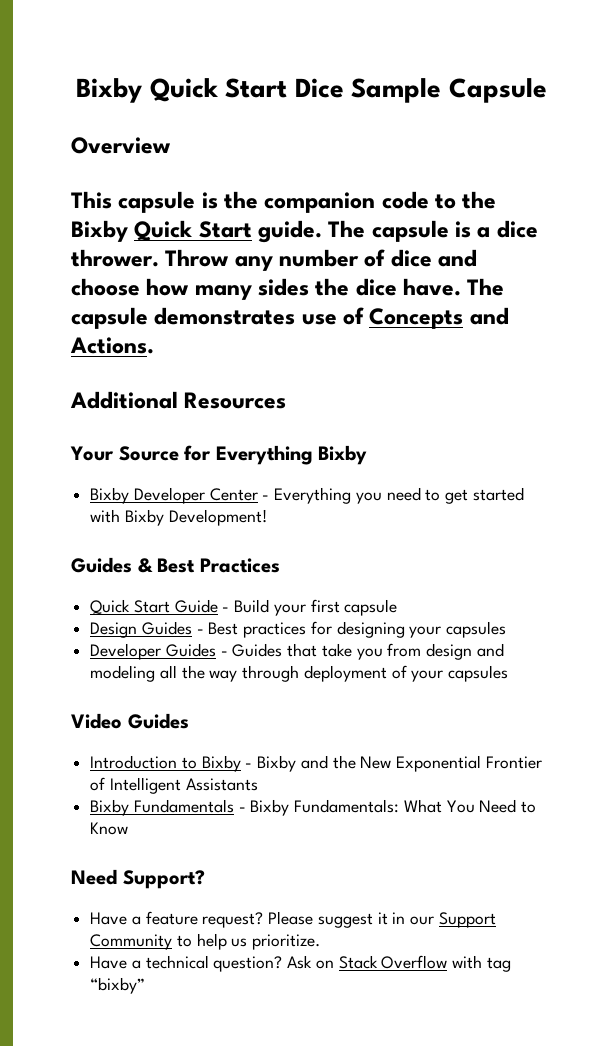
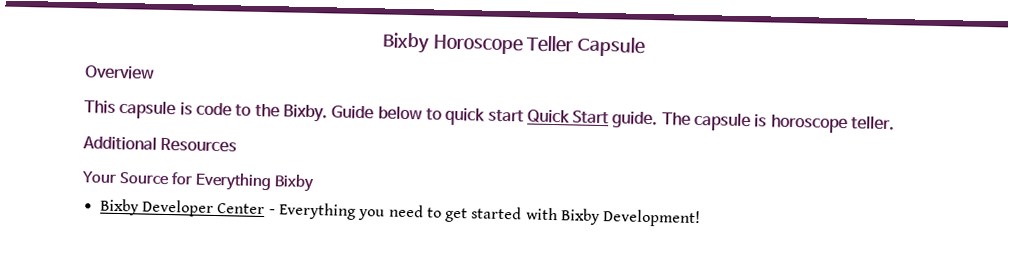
- Bixby Quick Start Dice Sample Capsule
+ Bixby Horoscope Teller Capsule
- This capsule is the companion code to the Bixby Quick Start guide.
+ This capsule is code to the Bixby. Guide below to quick start Quick Start guide.
- The capsule is a dice thrower. Throw any number of dice and choose how many sides the dice have. The capsule demonstrates use of Concepts and Actions.
+ The capsule is horoscope teller.
- Guides & Best Practices
- Quick Start Guide - Build your first capsule
- Design Guides - Best practices for designing your capsules
- Developer Guides - Guides that take you from design and modeling all the way through deployment of your capsules
- Video Guides
- Introduction to Bixby - Bixby and the New Exponential Frontier of Intelligent Assistants
- Bixby Fundamentals - Bixby Fundamentals: What You Need to Know
- Need Support?
- Have a feature request? Please suggest it in our Support Community to help us prioritize.
- Have a technical question? Ask on Stack Overflow with tag “bixby”

